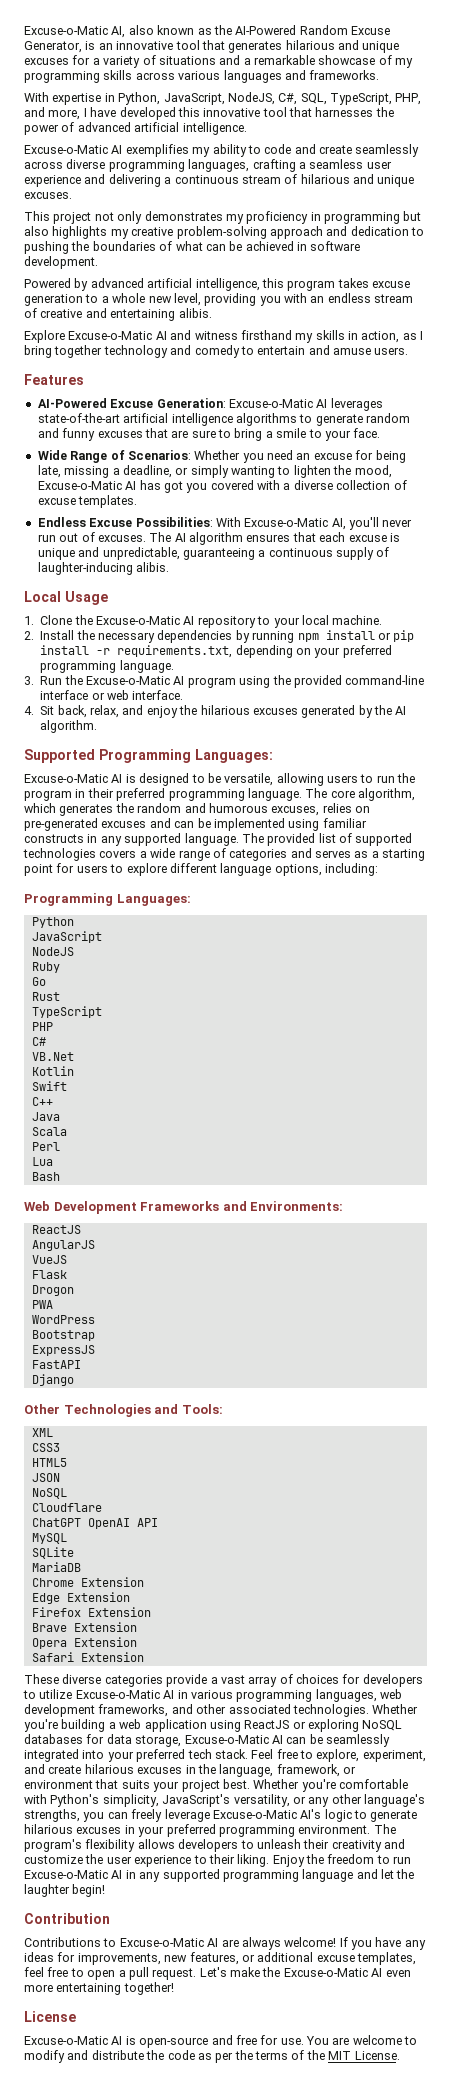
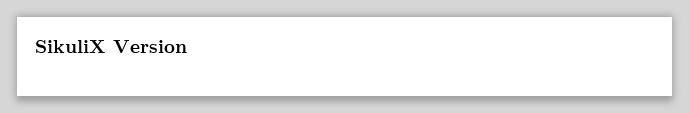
- Excuse-o-Matic AI, also known as the AI-Powered Random Excuse Generator, is an innovative tool that generates hilarious and unique excuses for a variety of situations and a remarkable showcase of my programming skills across various languages and frameworks.
- With expertise in Python, JavaScript, NodeJS, C#, SQL, TypeScript, PHP, and more, I have developed this innovative tool that harnesses the power of advanced artificial intelligence.
- Excuse-o-Matic AI exemplifies my ability to code and create seamlessly across diverse programming languages, crafting a seamless user experience and delivering a continuous stream of hilarious and unique excuses.
- This project not only demonstrates my proficiency in programming but also highlights my creative problem-solving approach and dedication to pushing the boundaries of what can be achieved in software development.
- Powered by advanced artificial intelligence, this program takes excuse generation to a whole new level, providing you with an endless stream of creative and entertaining alibis.
- Explore Excuse-o-Matic AI and witness firsthand my skills in action, as I bring together technology and comedy to entertain and amuse users.
- Features
- AI-Powered Excuse Generation: Excuse-o-Matic AI leverages state-of-the-art artificial intelligence algorithms to generate random and funny excuses that are sure to bring a smile to your face.
- Wide Range of Scenarios: Whether you need an excuse for being late, missing a deadline, or simply wanting to lighten the mood, Excuse-o-Matic AI has got you covered with a diverse collection of excuse templates.
- Endless Excuse Possibilities: With Excuse-o-Matic AI, you'll never run out of excuses. The AI algorithm ensures that each excuse is unique and unpredictable, guaranteeing a continuous supply of laughter-inducing alibis.
- Local Usage
- 1. Clone the Excuse-o-Matic AI repository to your local machine.
- 2. Install the necessary dependencies by running npm install or pip install -r requirements.txt, depending on your preferred programming language.
- 3. Run the Excuse-o-Matic AI program using the provided command-line interface or web interface.
- 4. Sit back, relax, and enjoy the hilarious excuses generated by the AI algorithm.
- Supported Programming Languages:
- Excuse-o-Matic AI is designed to be versatile, allowing users to run the program in their preferred programming language. The core algorithm, which generates the random and humorous excuses, relies on pre-generated excuses and can be implemented using familiar constructs in any supported language. The provided list of supported technologies covers a wide range of categories and serves as a starting point for users to explore different language options, including:
- Programming Languages:
- Python
- JavaScript
- NodeJS
- Ruby
- Go
- Rust
- TypeScript
- PHP
- C#
- VB.Net
- Kotlin
- Swift
- C++
- Java
- Scala
- Perl
- Lua
- Bash
- Web Development Frameworks and Environments:
- ReactJS
- AngularJS
- VueJS
- Flask
- Drogon
- PWA
- WordPress
- Bootstrap
- ExpressJS
- FastAPI
- Django
- Other Technologies and Tools:
- XML
- CSS3
- HTML5
- JSON
- NoSQL
- Cloudflare
- ChatGPT OpenAI API
- MySQL
- SQLite
- MariaDB
- Chrome Extension
- Edge Extension
- Firefox Extension
- Brave Extension
- Opera Extension
- Safari Extension
- These diverse categories provide a vast array of choices for developers to utilize Excuse-o-Matic AI in various programming languages, web development frameworks, and other associated technologies. Whether you're building a web application using ReactJS or exploring NoSQL databases for data storage, Excuse-o-Matic AI can be seamlessly integrated into your preferred tech stack. Feel free to explore, experiment, and create hilarious excuses in the language, framework, or environment that suits your project best. Whether you're comfortable with Python's simplicity, JavaScript's versatility, or any other language's strengths, you can freely leverage Excuse-o-Matic AI's logic to generate hilarious excuses in your preferred programming environment. The program's flexibility allows developers to unleash their creativity and customize the user experience to their liking. Enjoy the freedom to run Excuse-o-Matic AI in any supported programming language and let the laughter begin!
- Contribution
- Contributions to Excuse-o-Matic AI are always welcome! If you have any ideas for improvements, new features, or additional excuse templates, feel free to open a pull request. Let's make the Excuse-o-Matic AI even more entertaining together!
- License
- Excuse-o-Matic AI is open-source and free for use. You are welcome to modify and distribute the code as per the terms of the MIT License.
+ SikuliX Version

